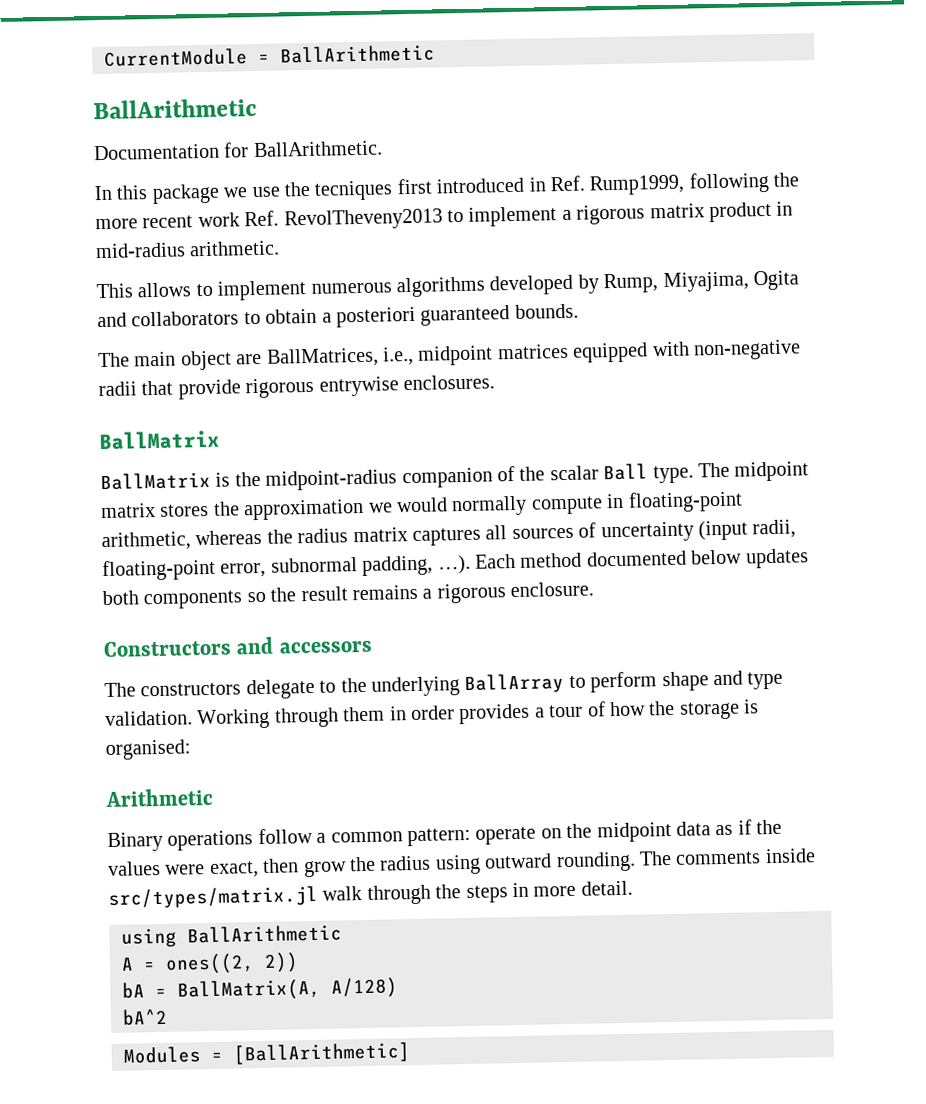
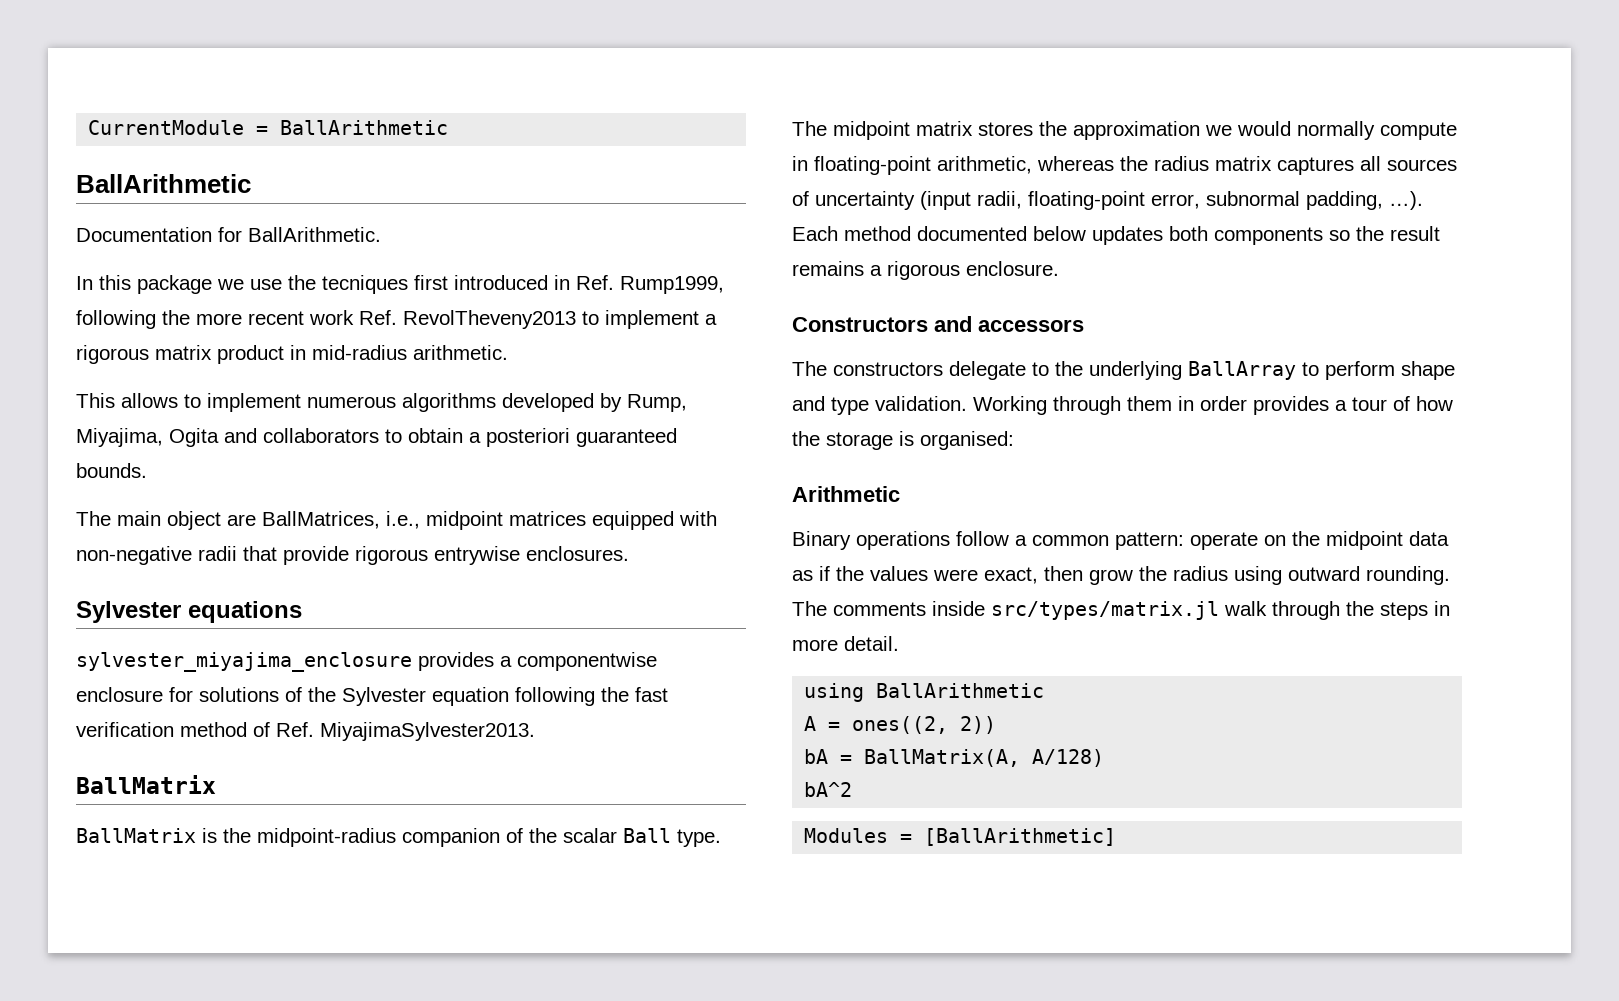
+ Sylvester equations
+ sylvester_miyajima_enclosure provides a componentwise enclosure for solutions of the Sylvester equation following the fast verification method of Ref. MiyajimaSylvester2013.

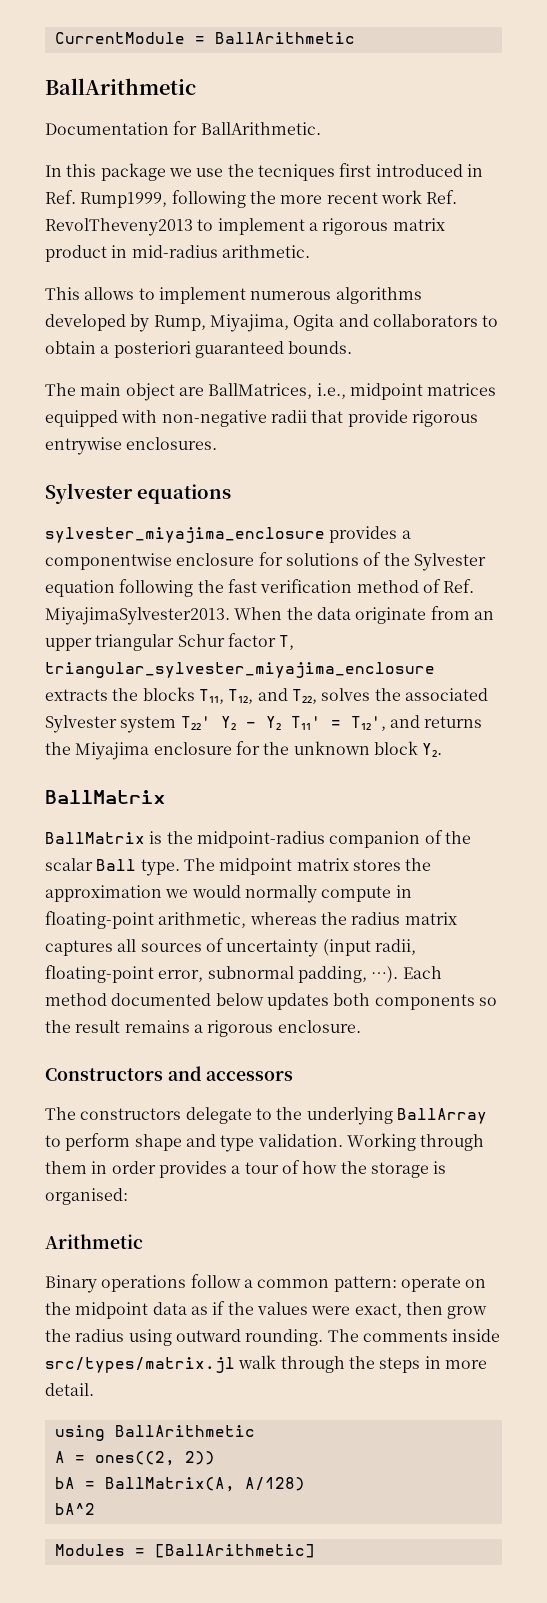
+ When the data originate from an upper triangular Schur factor T, triangular_sylvester_miyajima_enclosure extracts the blocks T₁₁, T₁₂, and T₂₂, solves the associated Sylvester system T₂₂' Y₂ - Y₂ T₁₁' = T₁₂', and returns the Miyajima enclosure for the unknown block Y₂.

